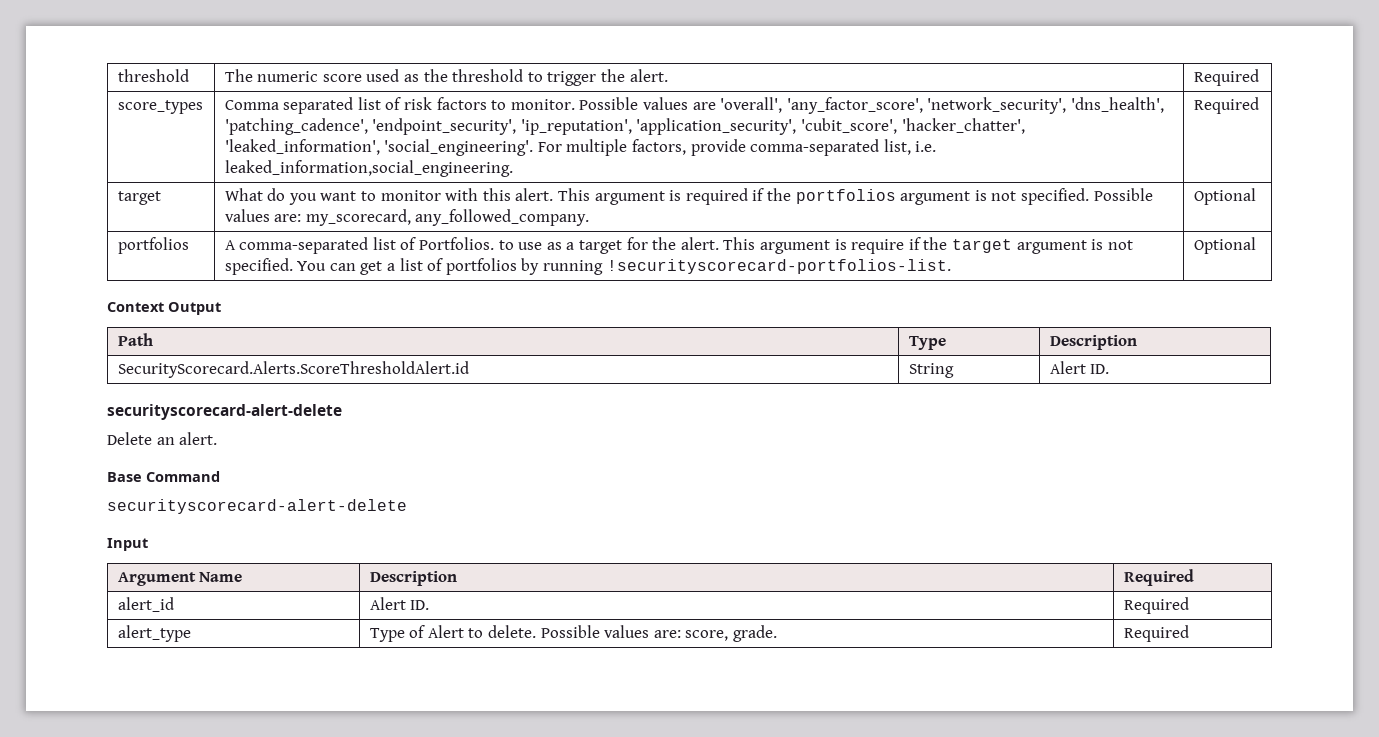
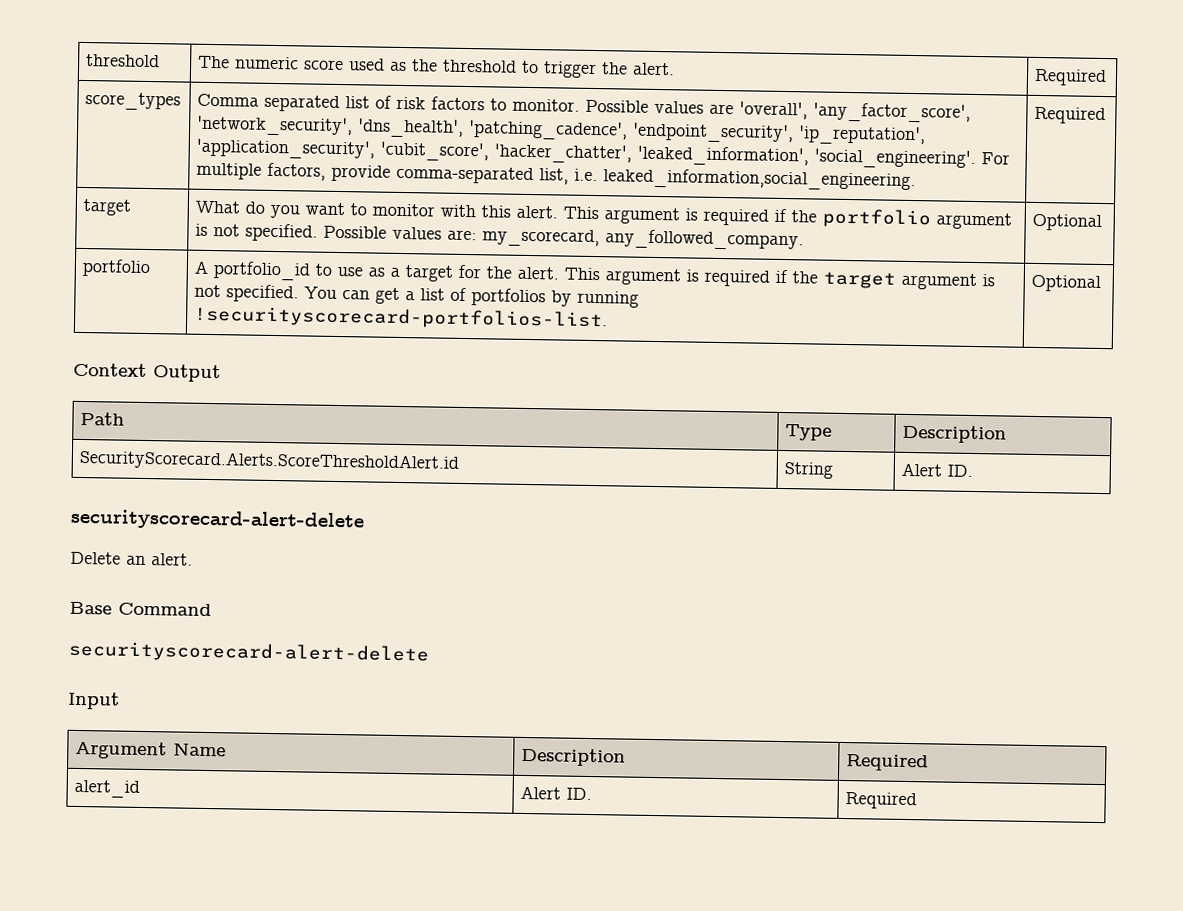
- target | What do you want to monitor with this alert. This argument is required if the portfolios argument is not specified. Possible values are: my_scorecard, any_followed_company. | Optional
+ target | What do you want to monitor with this alert. This argument is required if the portfolio argument is not specified. Possible values are: my_scorecard, any_followed_company. | Optional
- portfolios | A comma-separated list of Portfolios. to use as a target for the alert. This argument is require if the target argument is not specified. You can get a list of portfolios by running !securityscorecard-portfolios-list. | Optional
+ portfolio | A portfolio_id to use as a target for the alert. This argument is required if the target argument is not specified. You can get a list of portfolios by running !securityscorecard-portfolios-list. | Optional
- alert_type | Type of Alert to delete. Possible values are: score, grade. | Required

